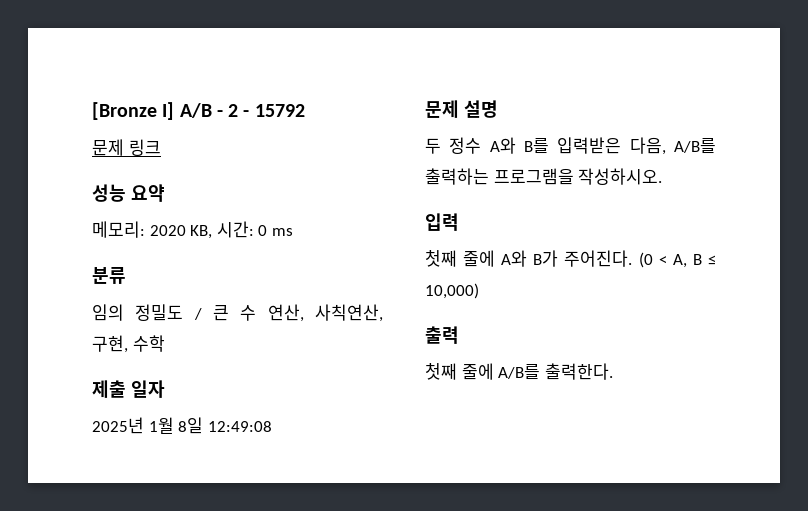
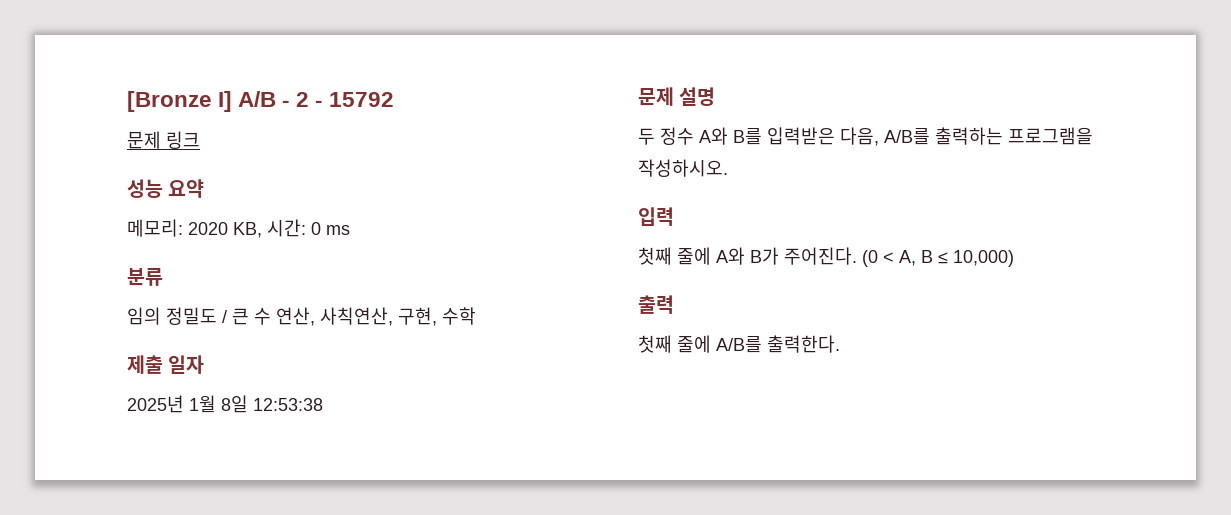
- 2025년 1월 8일 12:49:08
+ 2025년 1월 8일 12:53:38

